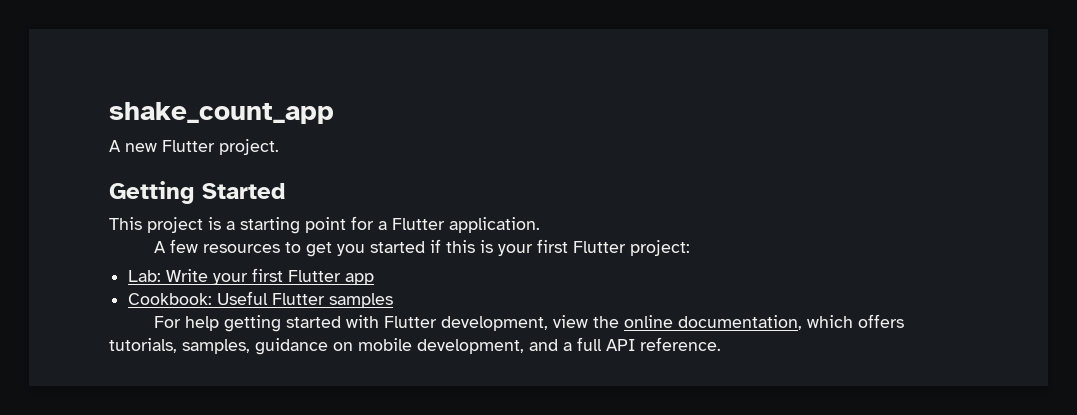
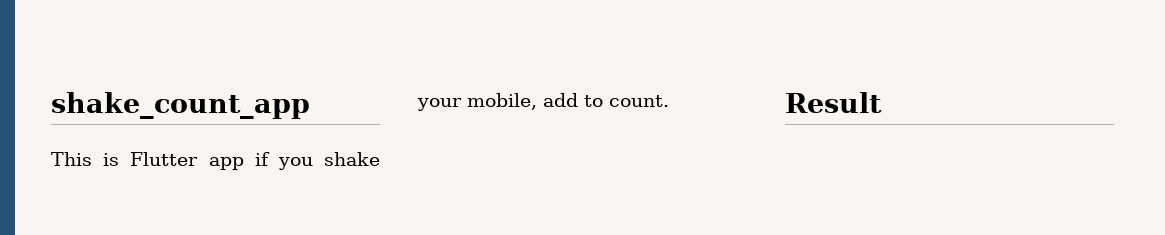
- A new Flutter project.
- Getting Started
- This project is a starting point for a Flutter application.
- A few resources to get you started if this is your first Flutter project:
- Lab: Write your first Flutter app
- Cookbook: Useful Flutter samples
- For help getting started with Flutter development, view the online documentation, which offers tutorials, samples, guidance on mobile development, and a full API reference.
+ This is Flutter app if you shake your mobile, add to count.
+ Result

